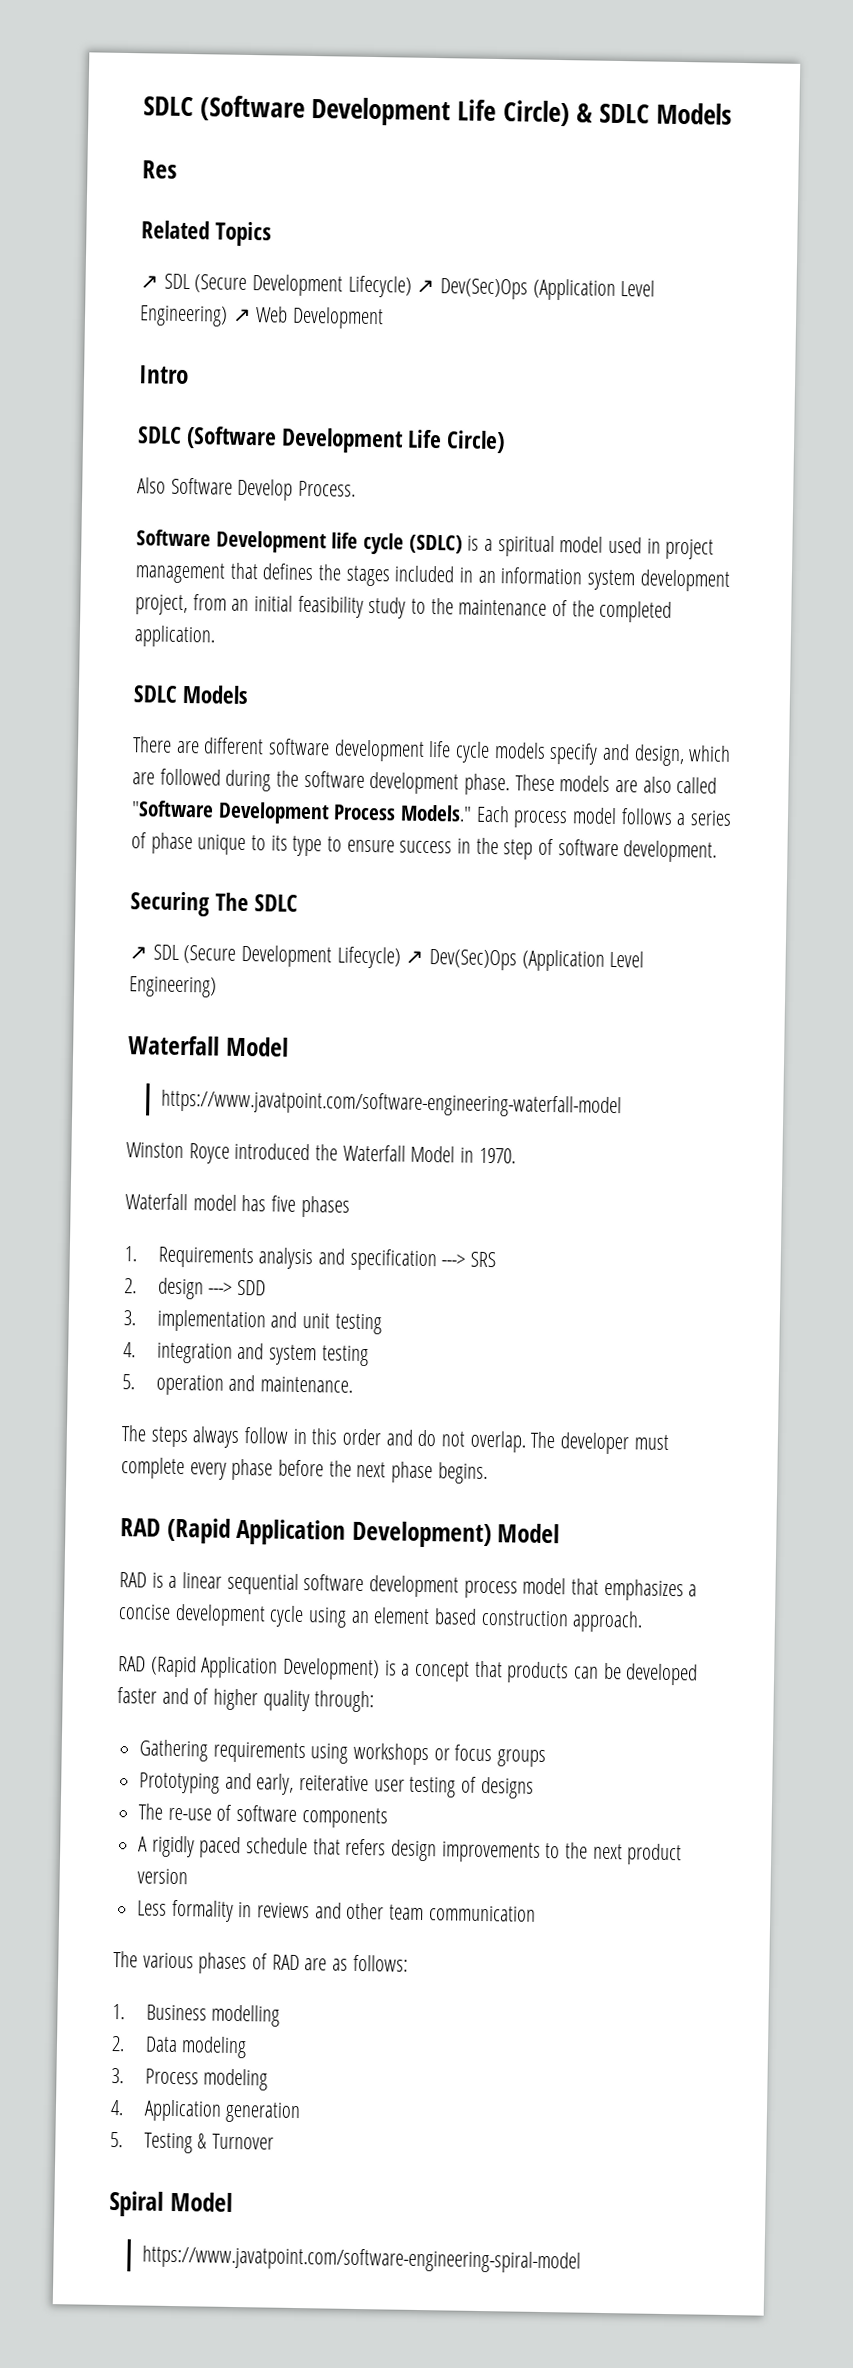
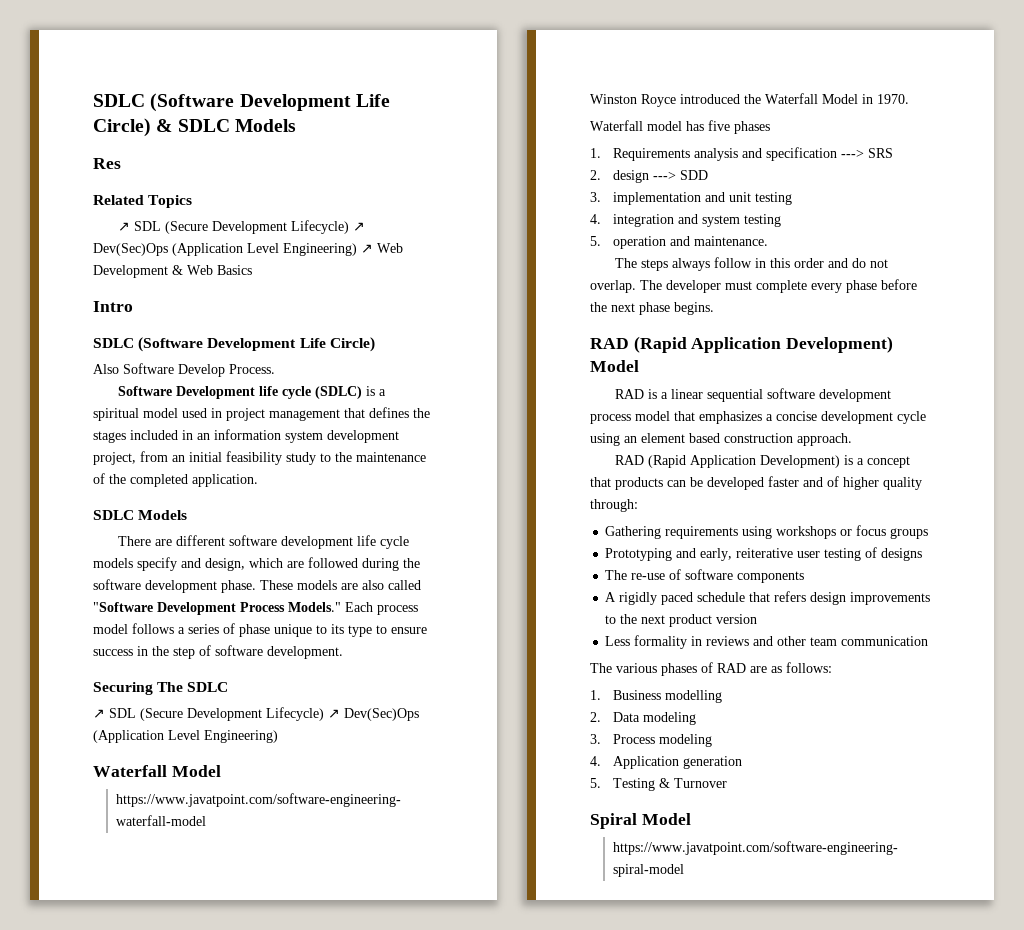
- ↗ SDL (Secure Development Lifecycle) ↗ Dev(Sec)Ops (Application Level Engineering) ↗ Web Development
+ ↗ SDL (Secure Development Lifecycle) ↗ Dev(Sec)Ops (Application Level Engineering) ↗ Web Development & Web Basics

